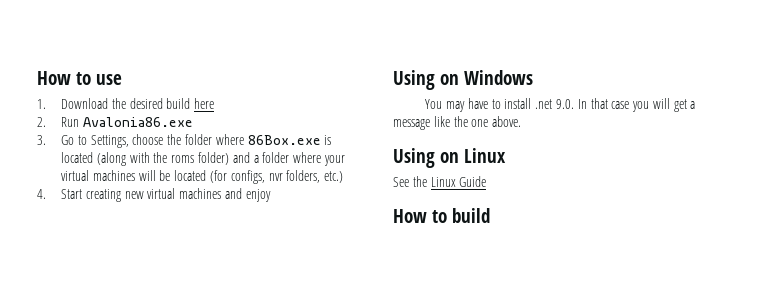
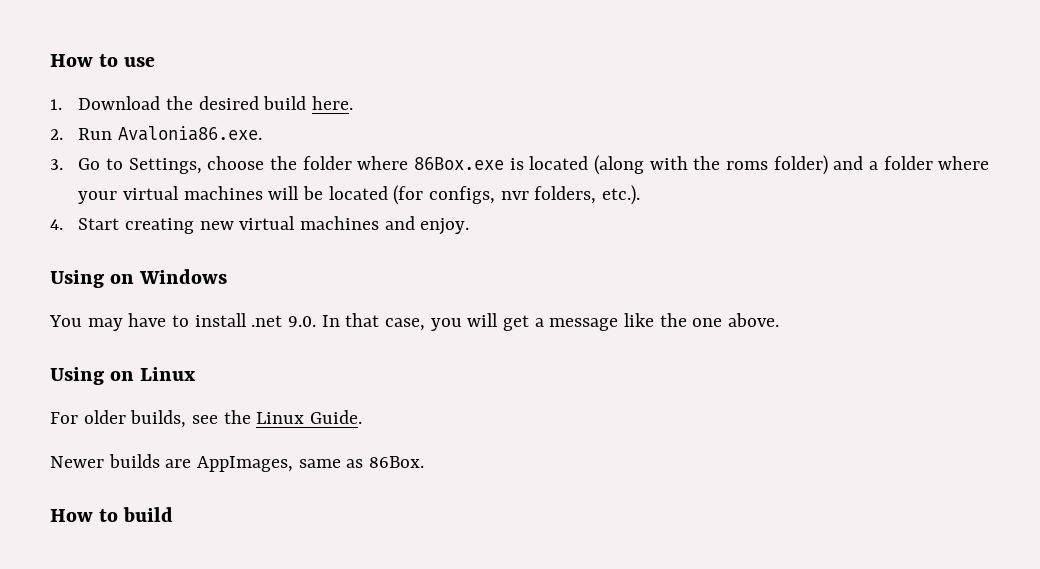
- 1. Download the desired build here
+ 1. Download the desired build here.
- 2. Run Avalonia86.exe
+ 2. Run Avalonia86.exe.
- 3. Go to Settings, choose the folder where 86Box.exe is located (along with the roms folder) and a folder where your virtual machines will be located (for configs, nvr folders, etc.)
+ 3. Go to Settings, choose the folder where 86Box.exe is located (along with the roms folder) and a folder where your virtual machines will be located (for configs, nvr folders, etc.).
- 4. Start creating new virtual machines and enjoy
+ 4. Start creating new virtual machines and enjoy.
- You may have to install .net 9.0. In that case you will get a message like the one above.
+ You may have to install .net 9.0. In that case, you will get a message like the one above.
- See the Linux Guide
+ For older builds, see the Linux Guide.
+ Newer builds are AppImages, same as 86Box.

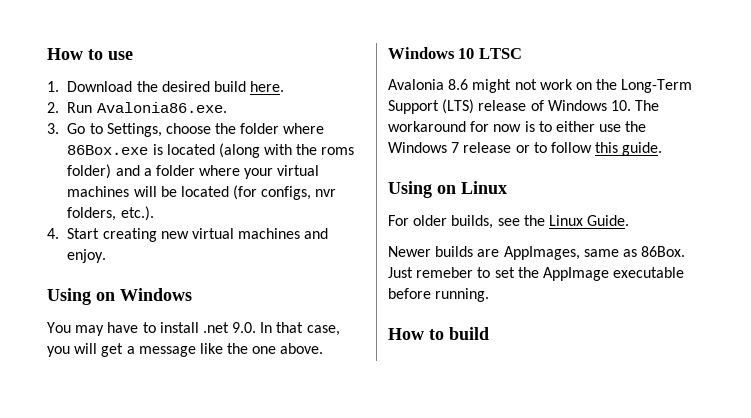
+ Windows 10 LTSC
+ Avalonia 8.6 might not work on the Long-Term Support (LTS) release of Windows 10. The workaround for now is to either use the Windows 7 release or to follow this guide.
+ Just remeber to set the AppImage executable before running.

